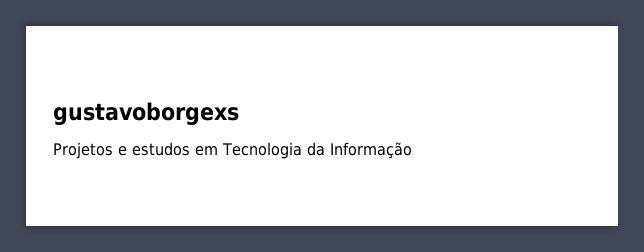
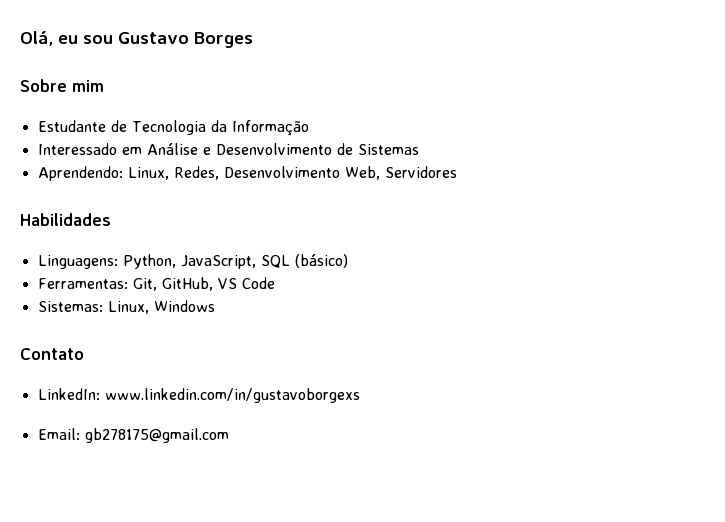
- gustavoborgexs
- Projetos e estudos em Tecnologia da Informação
+ Olá, eu sou Gustavo Borges
+ Sobre mim
+ Estudante de Tecnologia da Informação
+ Interessado em Análise e Desenvolvimento de Sistemas
+ Aprendendo: Linux, Redes, Desenvolvimento Web, Servidores
+ Habilidades
+ Linguagens: Python, JavaScript, SQL (básico)
+ Ferramentas: Git, GitHub, VS Code
+ Sistemas: Linux, Windows
+ Contato
+ LinkedIn: www.linkedin.com/in/gustavoborgexs
+ Email: gb278175@gmail.com

